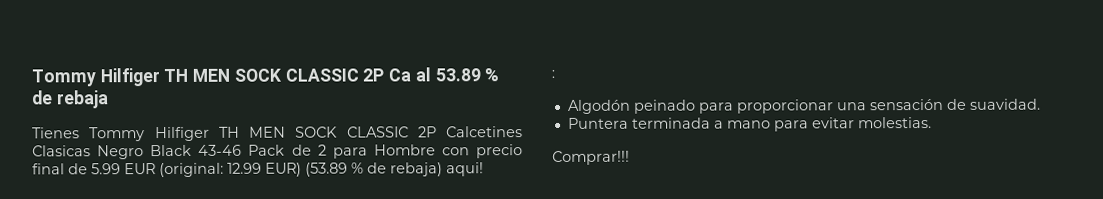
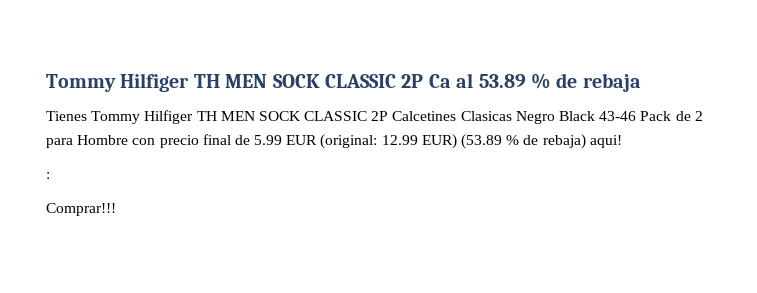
- Algodón peinado para proporcionar una sensación de suavidad.
- Puntera terminada a mano para evitar molestias.

